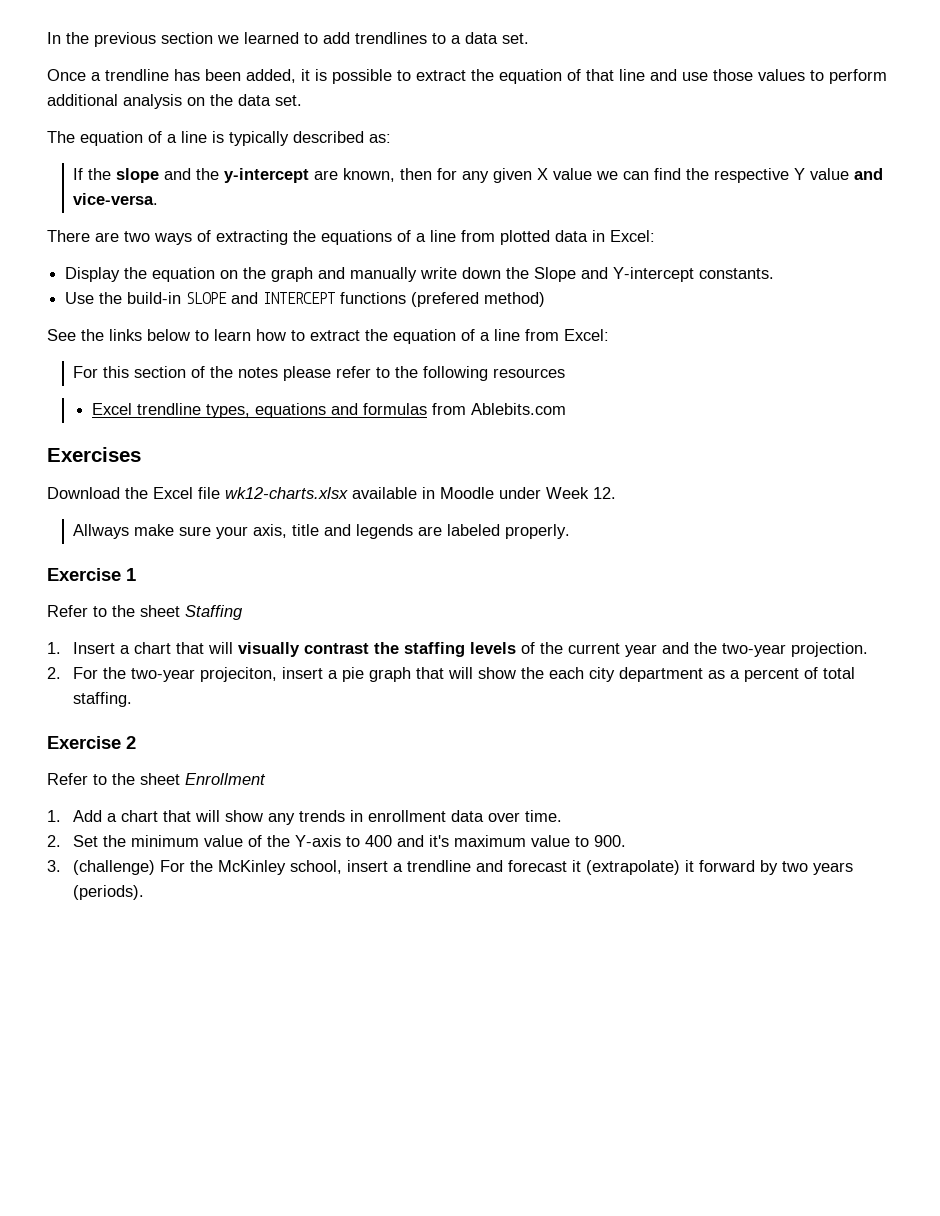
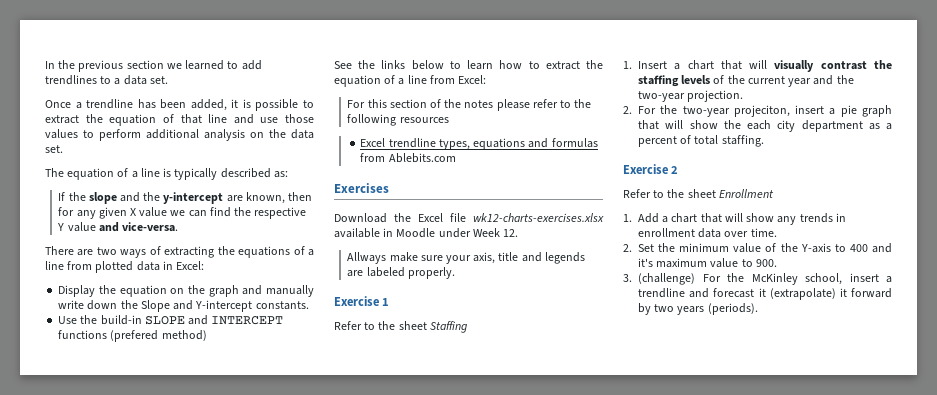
- Download the Excel file wk12-charts.xlsx available in Moodle under Week 12.
+ Download the Excel file wk12-charts-exercises.xlsx available in Moodle under Week 12.

